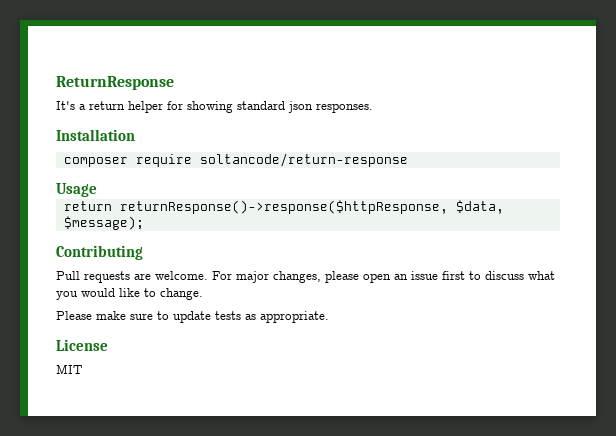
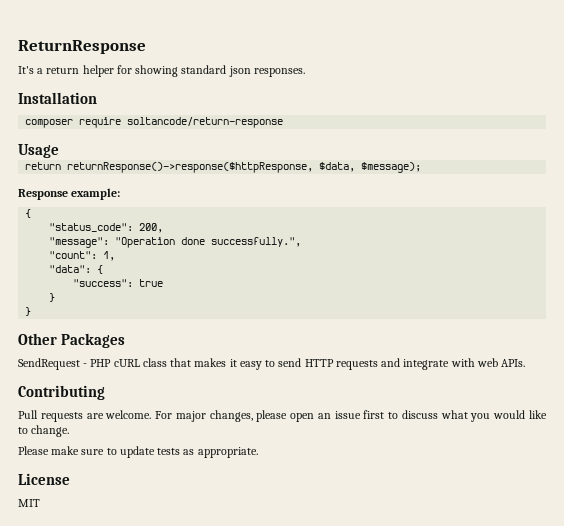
+ Response example:
+ {
+ "status_code": 200,
+ "message": "Operation done successfully.",
+ "count": 1,
+ "data": {
+ "success": true
+ }
+ }
+ Other Packages
+ SendRequest - PHP cURL class that makes it easy to send HTTP requests and integrate with web APIs.

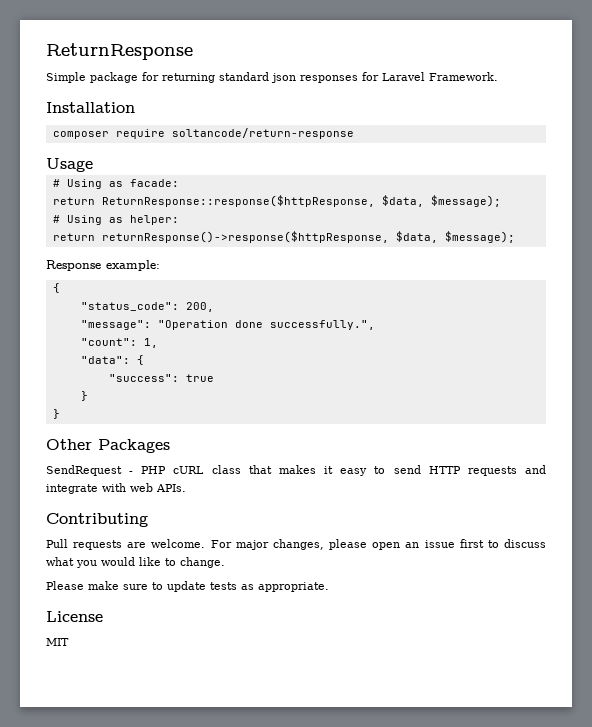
- It's a return helper for showing standard json responses.
+ Simple package for returning standard json responses for Laravel Framework.
+ # Using as facade:
+ return ReturnResponse::response($httpResponse, $data, $message);
+ # Using as helper:

